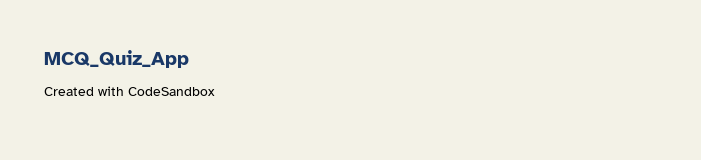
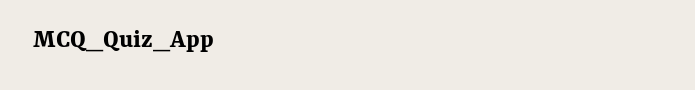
- Created with CodeSandbox

